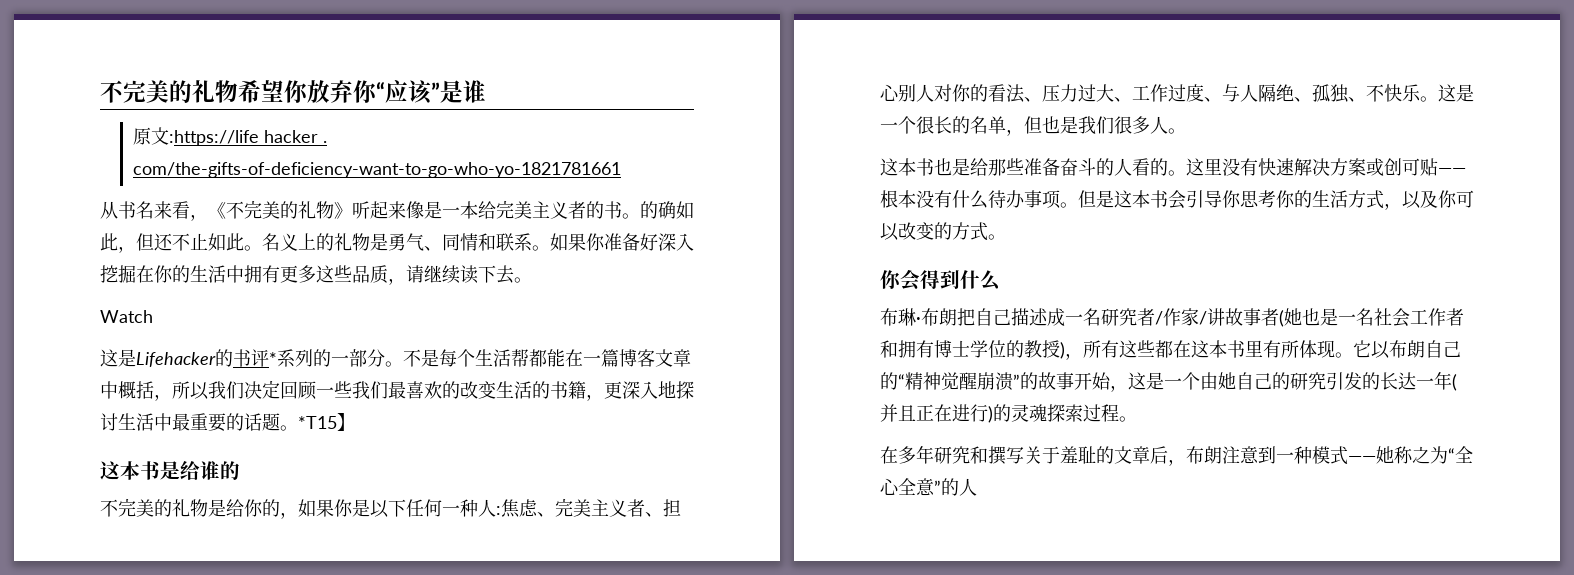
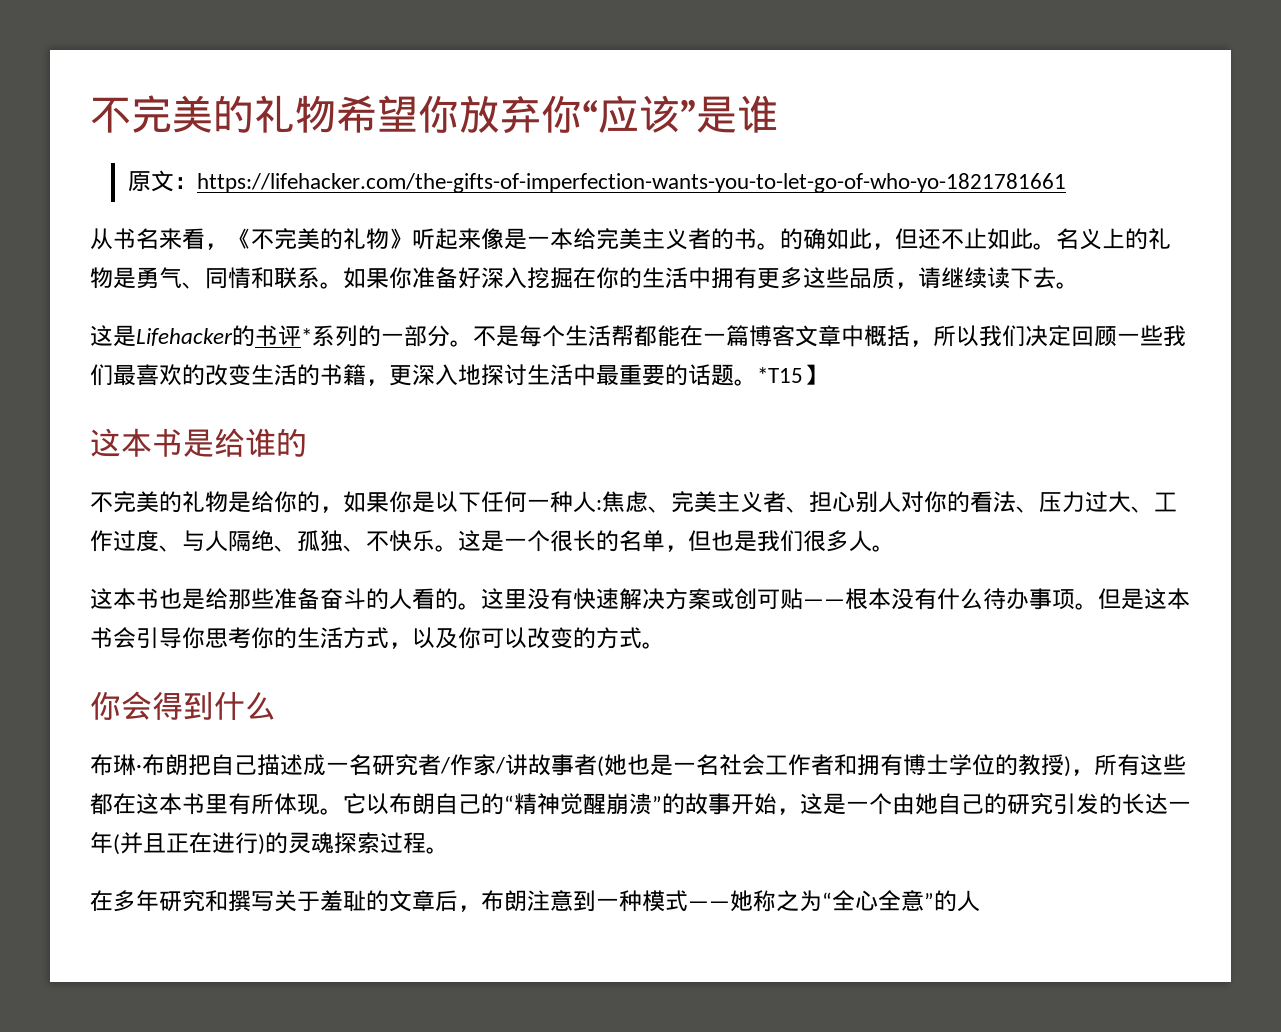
- 原文:https://life hacker . com/the-gifts-of-deficiency-want-to-go-who-yo-1821781661
+ 原文：https://lifehacker.com/the-gifts-of-imperfection-wants-you-to-let-go-of-who-yo-1821781661
- Watch

